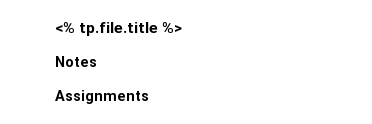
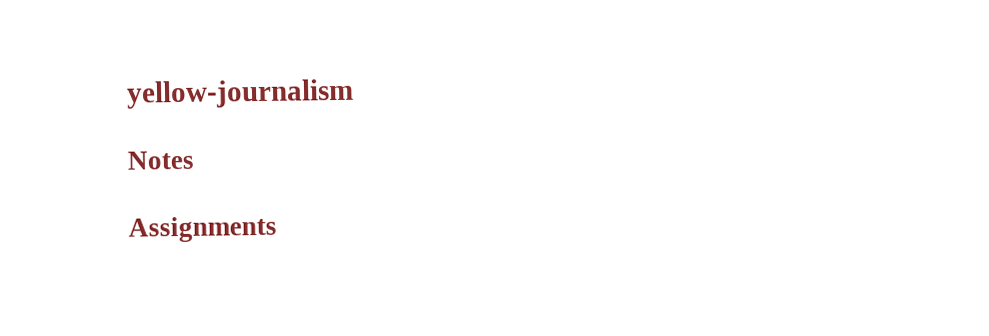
- <% tp.file.title %>
+ yellow-journalism

